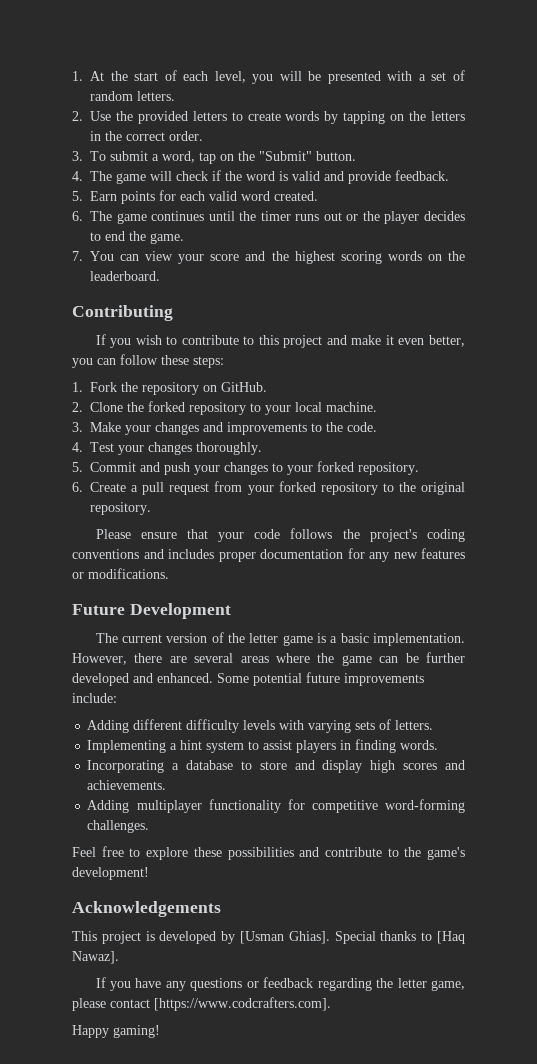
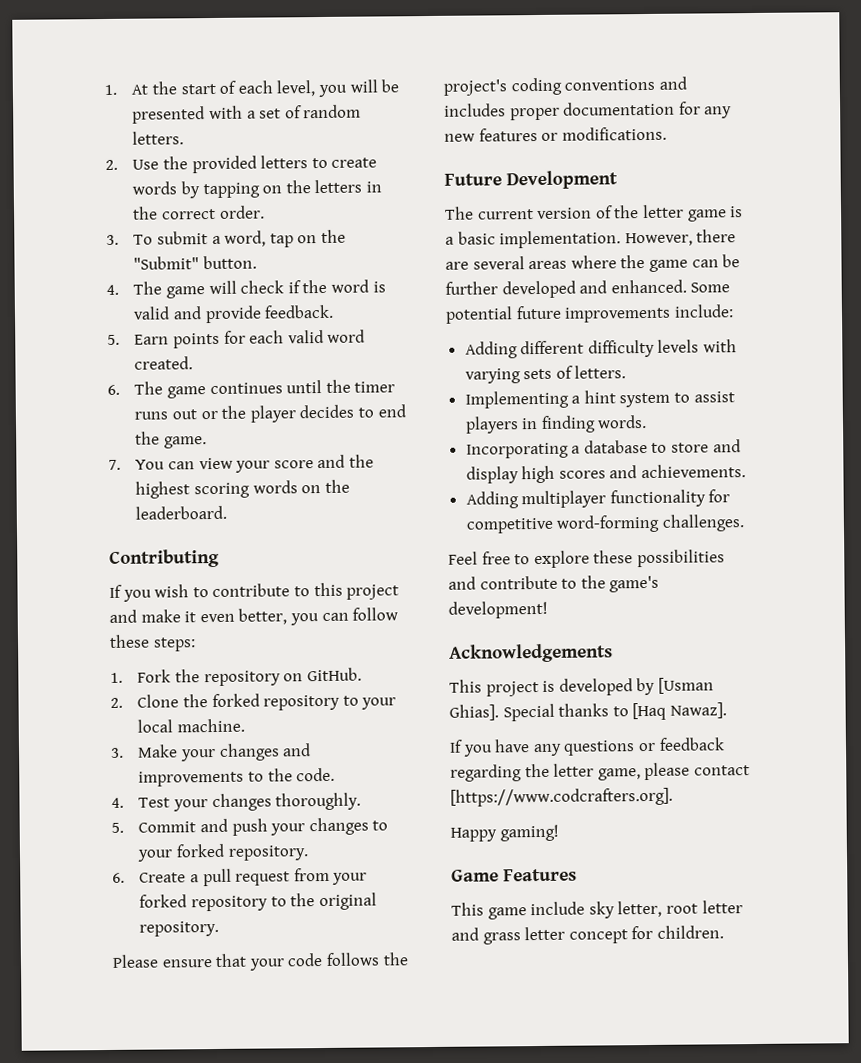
- If you have any questions or feedback regarding the letter game, please contact [https://www.codcrafters.com].
+ If you have any questions or feedback regarding the letter game, please contact [https://www.codcrafters.org].
+ Game Features
+ This game include sky letter, root letter and grass letter concept for children.

